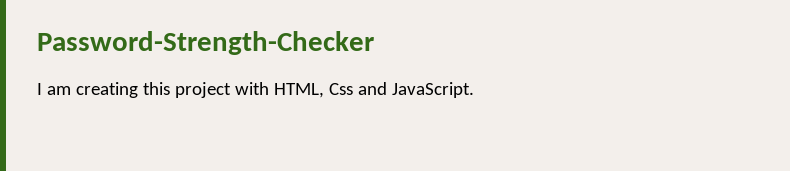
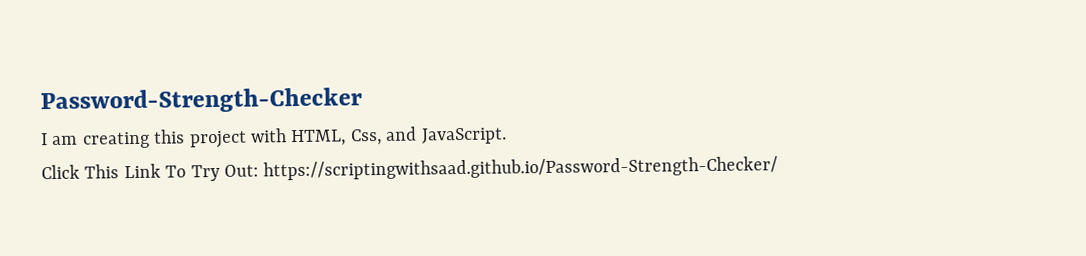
- I am creating this project with HTML, Css and JavaScript.
+ I am creating this project with HTML, Css, and JavaScript.
+ Click This Link To Try Out: https://scriptingwithsaad.github.io/Password-Strength-Checker/

